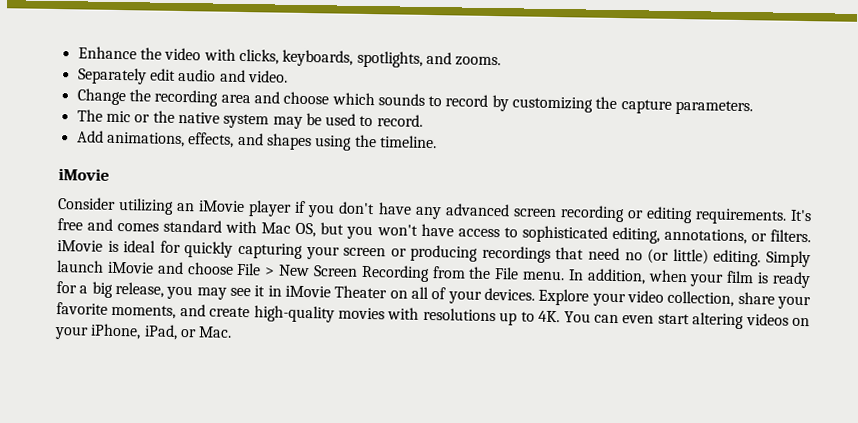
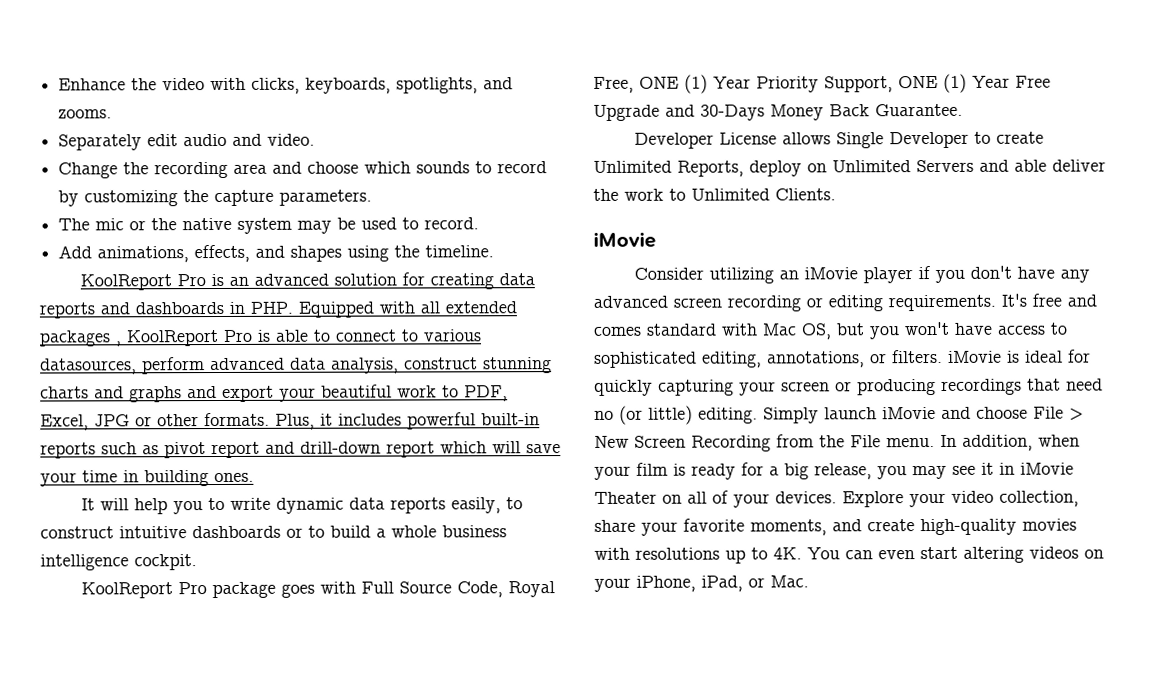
+ KoolReport Pro is an advanced solution for creating data reports and dashboards in PHP. Equipped with all extended packages , KoolReport Pro is able to connect to various datasources, perform advanced data analysis, construct stunning charts and graphs and export your beautiful work to PDF, Excel, JPG or other formats. Plus, it includes powerful built-in reports such as pivot report and drill-down report which will save your time in building ones.
+ It will help you to write dynamic data reports easily, to construct intuitive dashboards or to build a whole business intelligence cockpit.
+ KoolReport Pro package goes with Full Source Code, Royal Free, ONE (1) Year Priority Support, ONE (1) Year Free Upgrade and 30-Days Money Back Guarantee.
+ Developer License allows Single Developer to create Unlimited Reports, deploy on Unlimited Servers and able deliver the work to Unlimited Clients.

